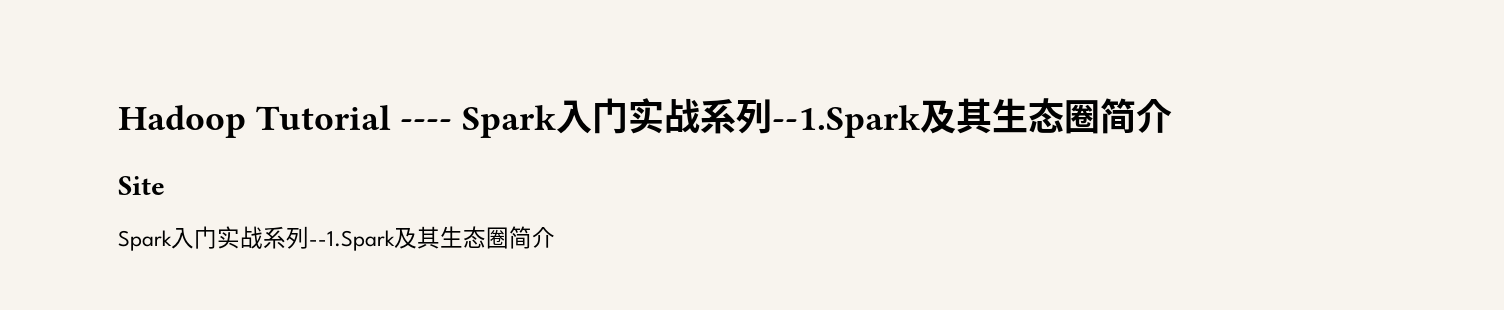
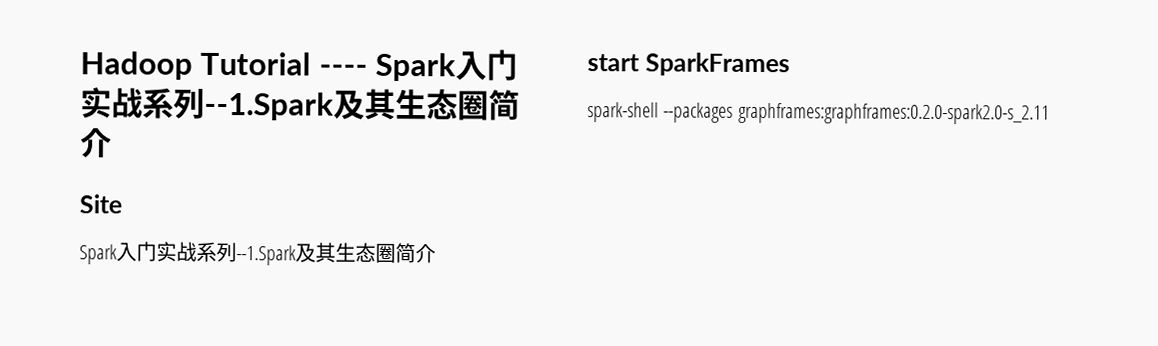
+ start SparkFrames
+ spark-shell --packages graphframes:graphframes:0.2.0-spark2.0-s_2.11

